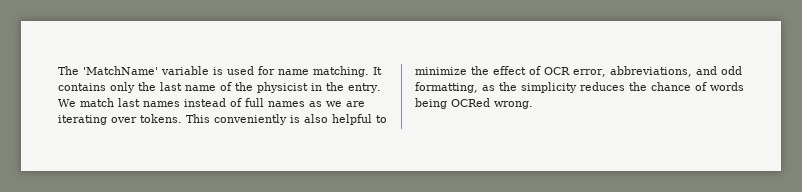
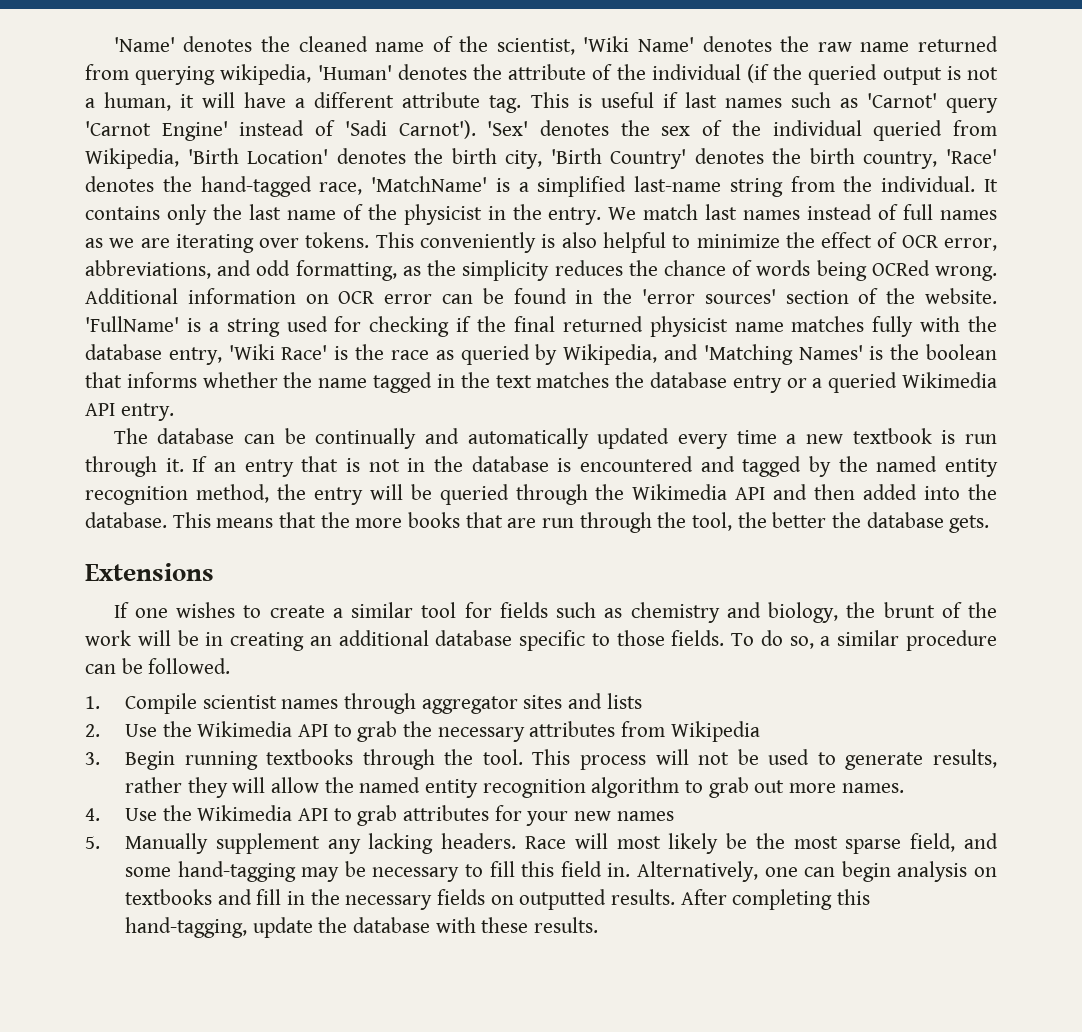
- The 'MatchName' variable is used for name matching.
+ 'Name' denotes the cleaned name of the scientist, 'Wiki Name' denotes the raw name returned from querying wikipedia, 'Human' denotes the attribute of the individual (if the queried output is not a human, it will have a different attribute tag. This is useful if last names such as 'Carnot' query 'Carnot Engine' instead of 'Sadi Carnot'). 'Sex' denotes the sex of the individual queried from Wikipedia, 'Birth Location' denotes the birth city, 'Birth Country' denotes the birth country, 'Race' denotes the hand-tagged race, 'MatchName' is a simplified last-name string from the individual.
+ Additional information on OCR error can be found in the 'error sources' section of the website. 'FullName' is a string used for checking if the final returned physicist name matches fully with the database entry, 'Wiki Race' is the race as queried by Wikipedia, and 'Matching Names' is the boolean that informs whether the name tagged in the text matches the database entry or a queried Wikimedia API entry.
+ The database can be continually and automatically updated every time a new textbook is run through it. If an entry that is not in the database is encountered and tagged by the named entity recognition method, the entry will be queried through the Wikimedia API and then added into the database. This means that the more books that are run through the tool, the better the database gets.
+ Extensions
+ If one wishes to create a similar tool for fields such as chemistry and biology, the brunt of the work will be in creating an additional database specific to those fields. To do so, a similar procedure can be followed.
+ 1. Compile scientist names through aggregator sites and lists
+ 2. Use the Wikimedia API to grab the necessary attributes from Wikipedia
+ 3. Begin running textbooks through the tool. This process will not be used to generate results, rather they will allow the named entity recognition algorithm to grab out more names.
+ 4. Use the Wikimedia API to grab attributes for your new names
+ 5. Manually supplement any lacking headers. Race will most likely be the most sparse field, and some hand-tagging may be necessary to fill this field in. Alternatively, one can begin analysis on textbooks and fill in the necessary fields on outputted results. After completing this hand-tagging, update the database with these results.

